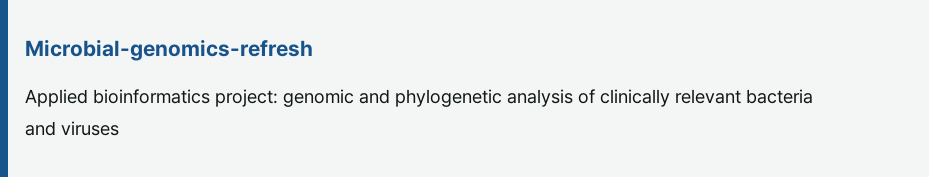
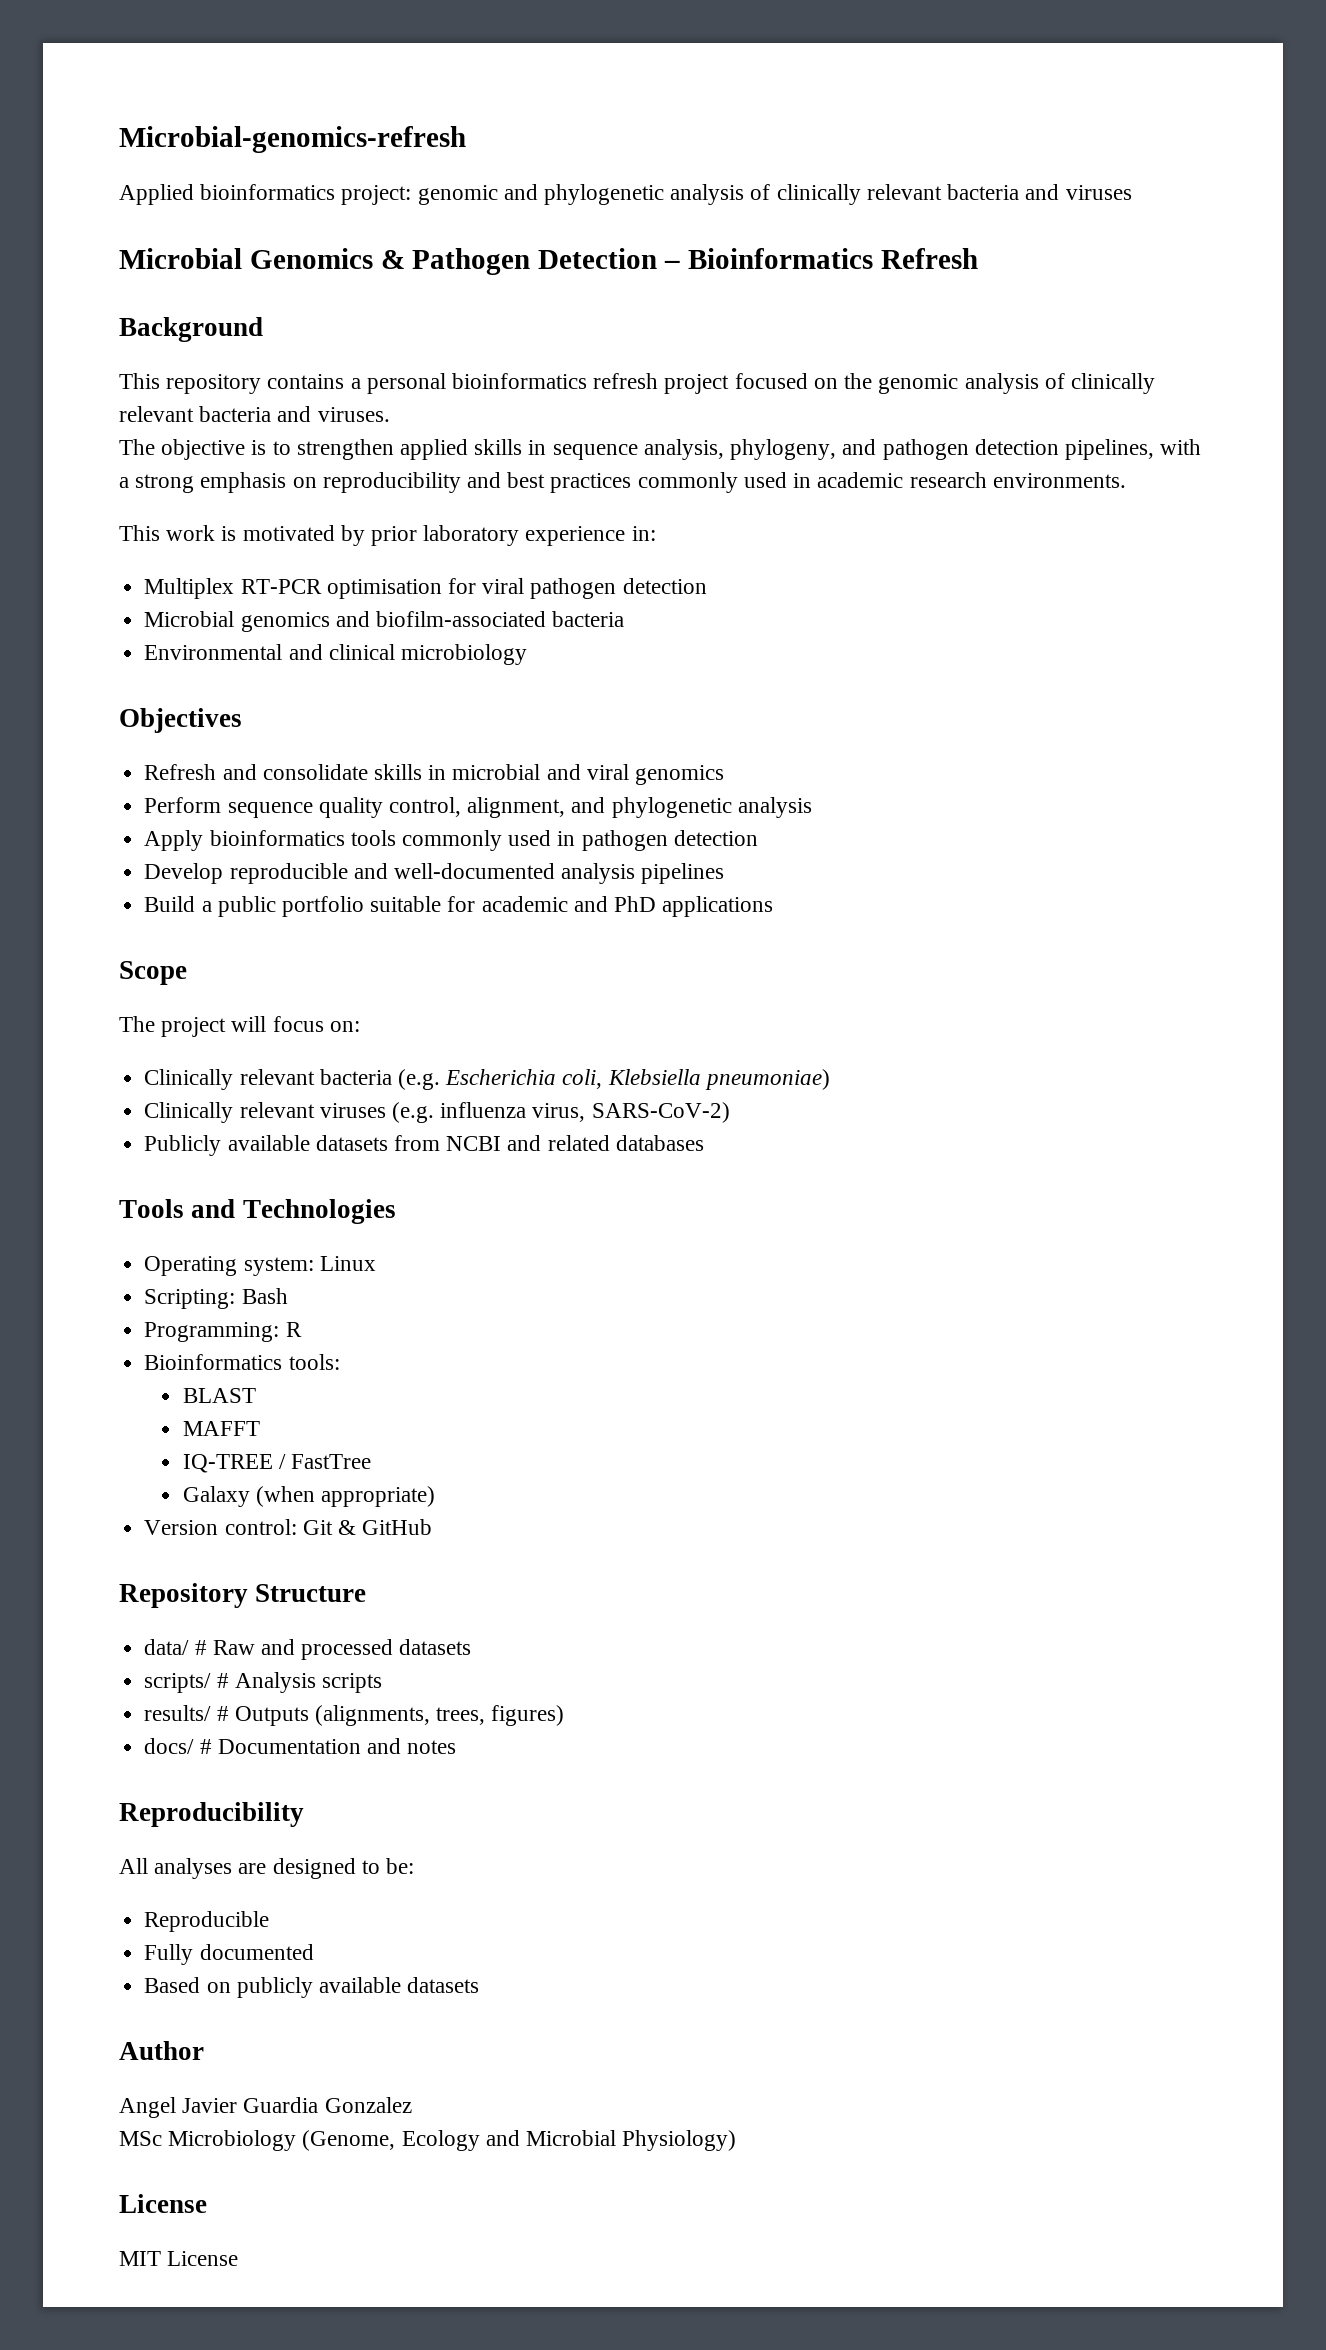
+ Microbial Genomics & Pathogen Detection – Bioinformatics Refresh
+ Background
+ This repository contains a personal bioinformatics refresh project focused on the genomic analysis of clinically relevant bacteria and viruses.
+ The objective is to strengthen applied skills in sequence analysis, phylogeny, and pathogen detection pipelines, with a strong emphasis on reproducibility and best practices commonly used in academic research environments.
+ This work is motivated by prior laboratory experience in:
+ Multiplex RT-PCR optimisation for viral pathogen detection
+ Microbial genomics and biofilm-associated bacteria
+ Environmental and clinical microbiology
+ Objectives
+ Refresh and consolidate skills in microbial and viral genomics
+ Perform sequence quality control, alignment, and phylogenetic analysis
+ Apply bioinformatics tools commonly used in pathogen detection
+ Develop reproducible and well-documented analysis pipelines
+ Build a public portfolio suitable for academic and PhD applications
+ Scope
+ The project will focus on:
+ Clinically relevant bacteria (e.g. Escherichia coli, Klebsiella pneumoniae)
+ Clinically relevant viruses (e.g. influenza virus, SARS-CoV-2)
+ Publicly available datasets from NCBI and related databases
+ Tools and Technologies
+ Operating system: Linux
+ Scripting: Bash
+ Programming: R
+ Bioinformatics tools:
+ BLAST
+ MAFFT
+ IQ-TREE / FastTree
+ Galaxy (when appropriate)
+ Version control: Git & GitHub
+ Repository Structure
+ data/ # Raw and processed datasets
+ scripts/ # Analysis scripts
+ results/ # Outputs (alignments, trees, figures)
+ docs/ # Documentation and notes
+ Reproducibility
+ All analyses are designed to be:
+ Reproducible
+ Fully documented
+ Based on publicly available datasets
+ Author
+ Angel Javier Guardia Gonzalez
+ MSc Microbiology (Genome, Ecology and Microbial Physiology)
+ License
+ MIT License

